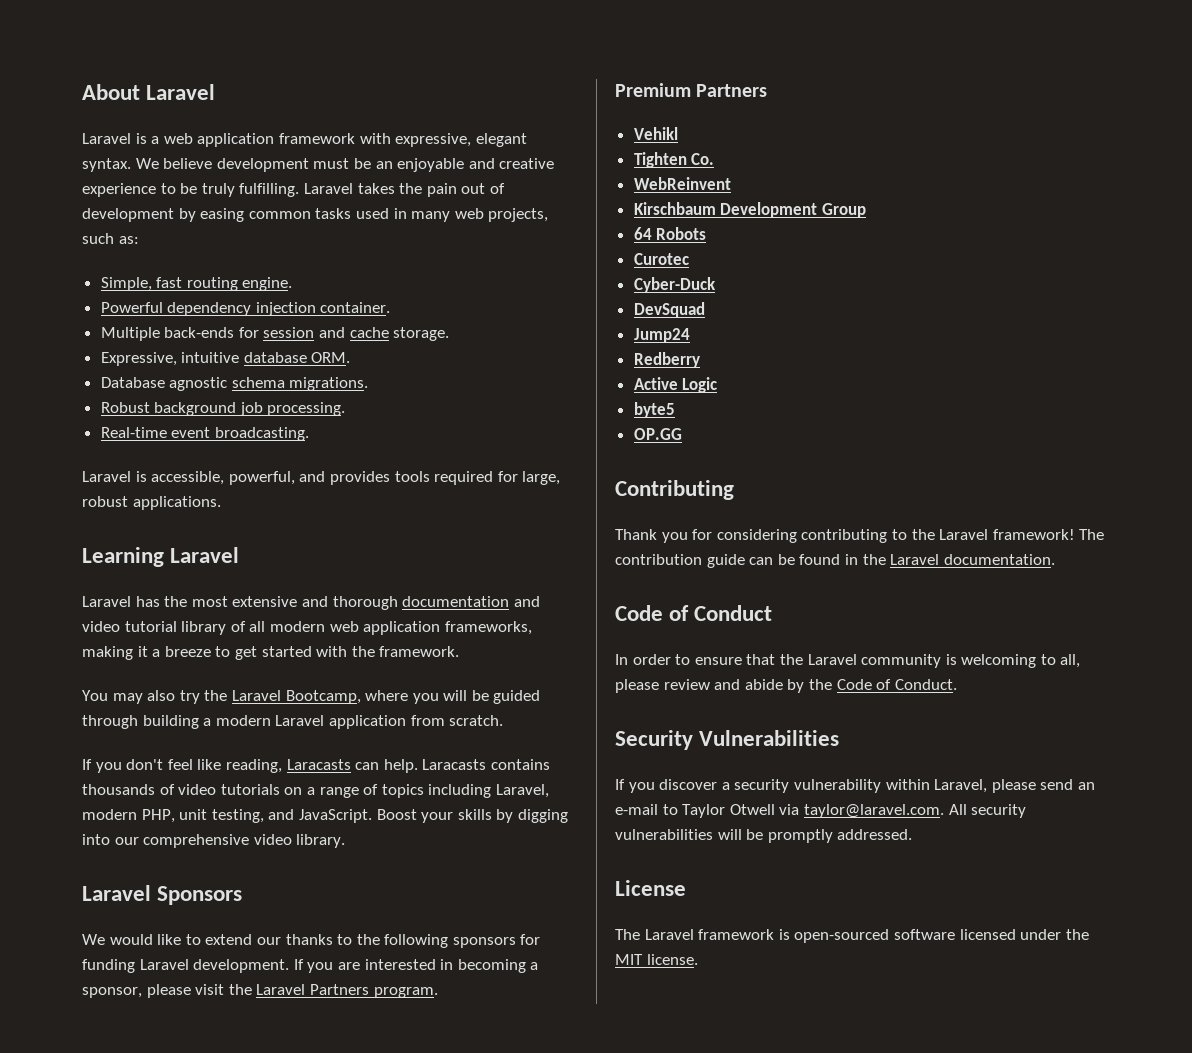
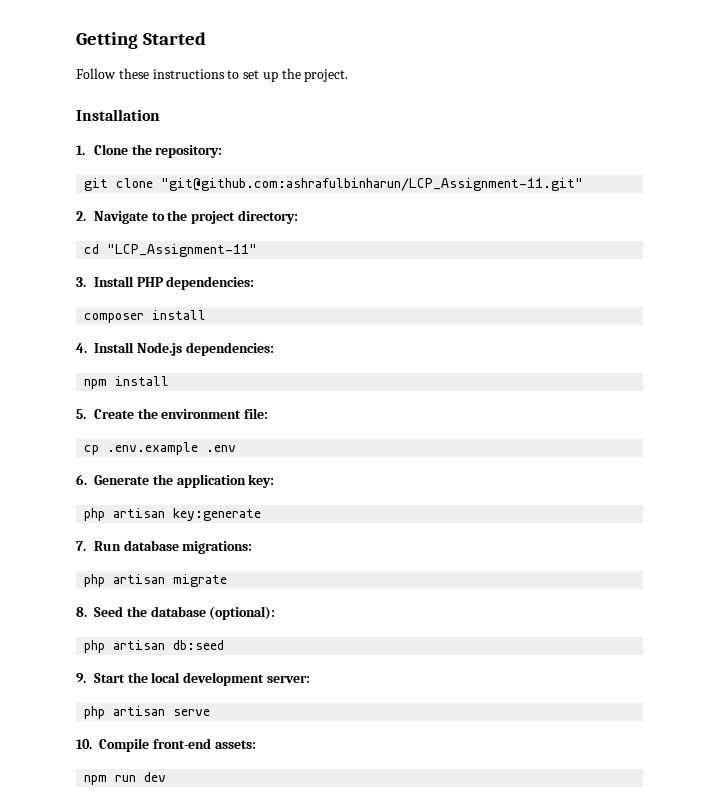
- About Laravel
- Laravel is a web application framework with expressive, elegant syntax. We believe development must be an enjoyable and creative experience to be truly fulfilling. Laravel takes the pain out of development by easing common tasks used in many web projects, such as:
- Simple, fast routing engine.
- Powerful dependency injection container.
- Multiple back-ends for session and cache storage.
- Expressive, intuitive database ORM.
- Database agnostic schema migrations.
- Robust background job processing.
- Real-time event broadcasting.
- Laravel is accessible, powerful, and provides tools required for large, robust applications.
- Learning Laravel
- Laravel has the most extensive and thorough documentation and video tutorial library of all modern web application frameworks, making it a breeze to get started with the framework.
- You may also try the Laravel Bootcamp, where you will be guided through building a modern Laravel application from scratch.
- If you don't feel like reading, Laracasts can help. Laracasts contains thousands of video tutorials on a range of topics including Laravel, modern PHP, unit testing, and JavaScript. Boost your skills by digging into our comprehensive video library.
- Laravel Sponsors
- We would like to extend our thanks to the following sponsors for funding Laravel development. If you are interested in becoming a sponsor, please visit the Laravel Partners program.
- Premium Partners
- Vehikl
- Tighten Co.
- WebReinvent
- Kirschbaum Development Group
- 64 Robots
- Curotec
- Cyber-Duck
- DevSquad
- Jump24
- Redberry
- Active Logic
- byte5
- OP.GG
- Contributing
- Thank you for considering contributing to the Laravel framework! The contribution guide can be found in the Laravel documentation.
- Code of Conduct
- In order to ensure that the Laravel community is welcoming to all, please review and abide by the Code of Conduct.
- Security Vulnerabilities
- If you discover a security vulnerability within Laravel, please send an e-mail to Taylor Otwell via taylor@laravel.com. All security vulnerabilities will be promptly addressed.
- License
- The Laravel framework is open-sourced software licensed under the MIT license.
+ Getting Started
+ Follow these instructions to set up the project.
+ Installation
+ 1. Clone the repository:
+ git clone "git@github.com:ashrafulbinharun/LCP_Assignment-11.git"
+ 2. Navigate to the project directory:
+ cd "LCP_Assignment-11"
+ 3. Install PHP dependencies:
+ composer install
+ 4. Install Node.js dependencies:
+ npm install
+ 5. Create the environment file:
+ cp .env.example .env
+ 6. Generate the application key:
+ php artisan key:generate
+ 7. Run database migrations:
+ php artisan migrate
+ 8. Seed the database (optional):
+ php artisan db:seed
+ 9. Start the local development server:
+ php artisan serve
+ 10. Compile front-end assets:
+ npm run dev

